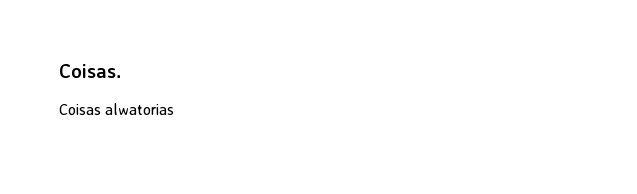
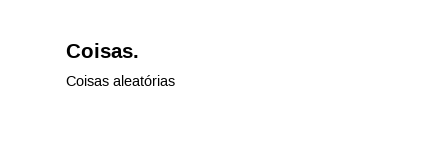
- Coisas alwatorias
+ Coisas aleatórias

